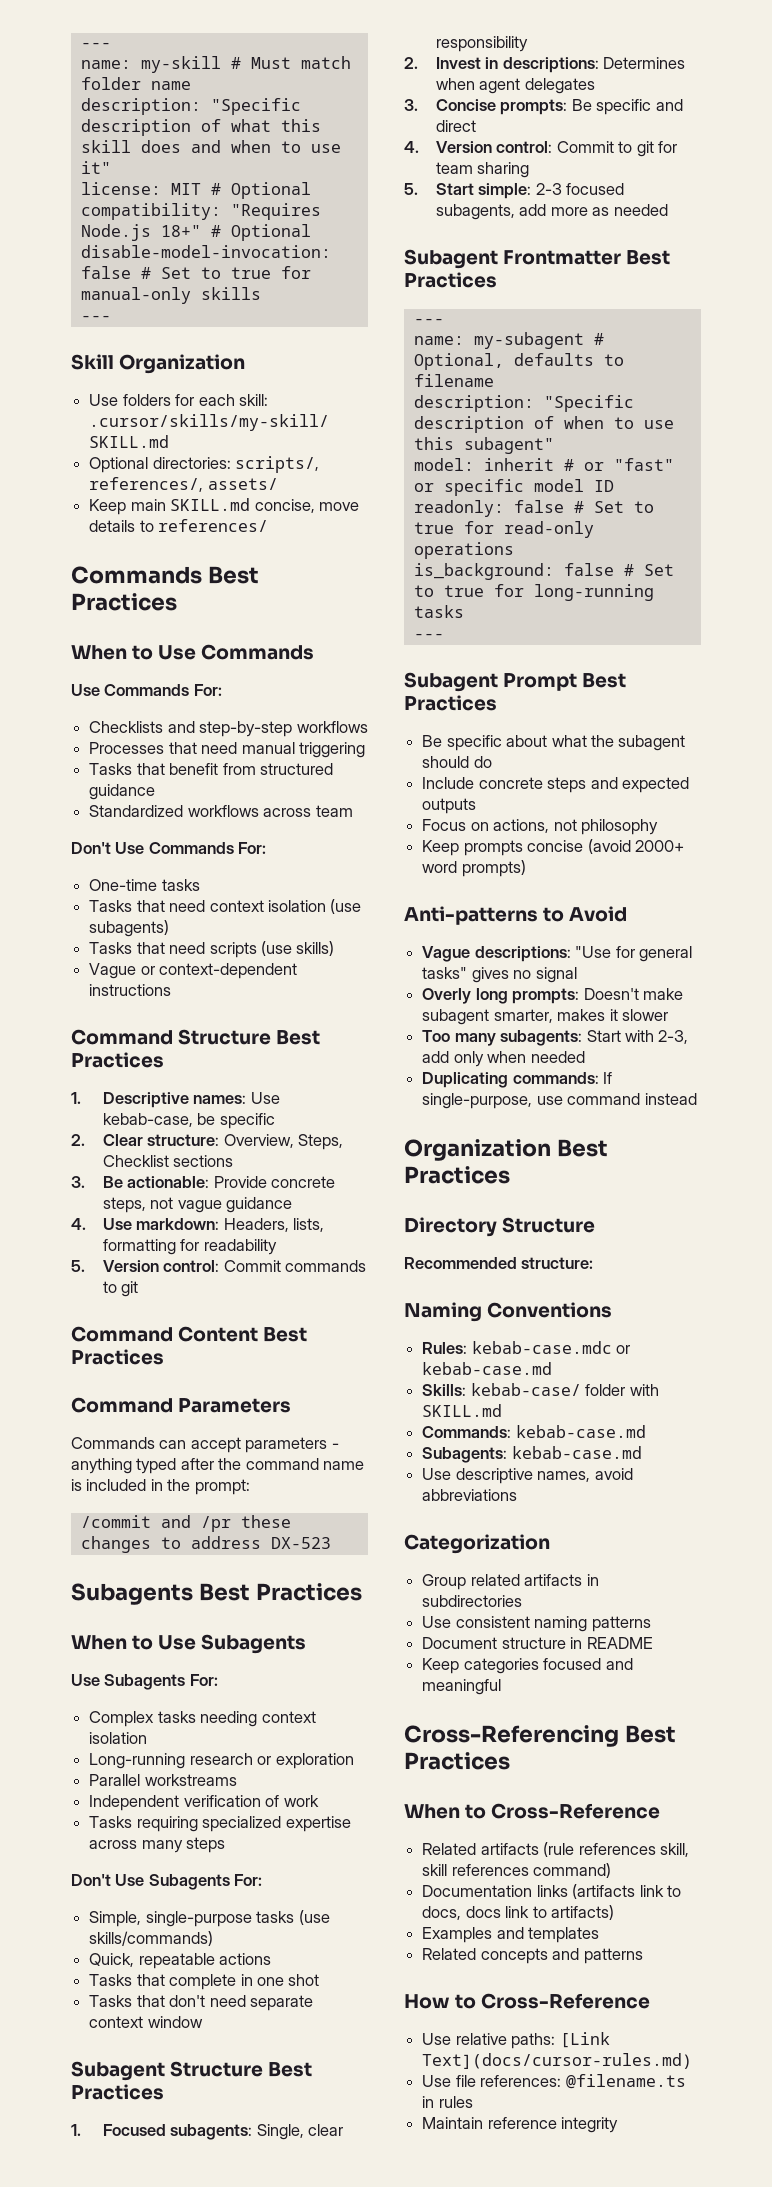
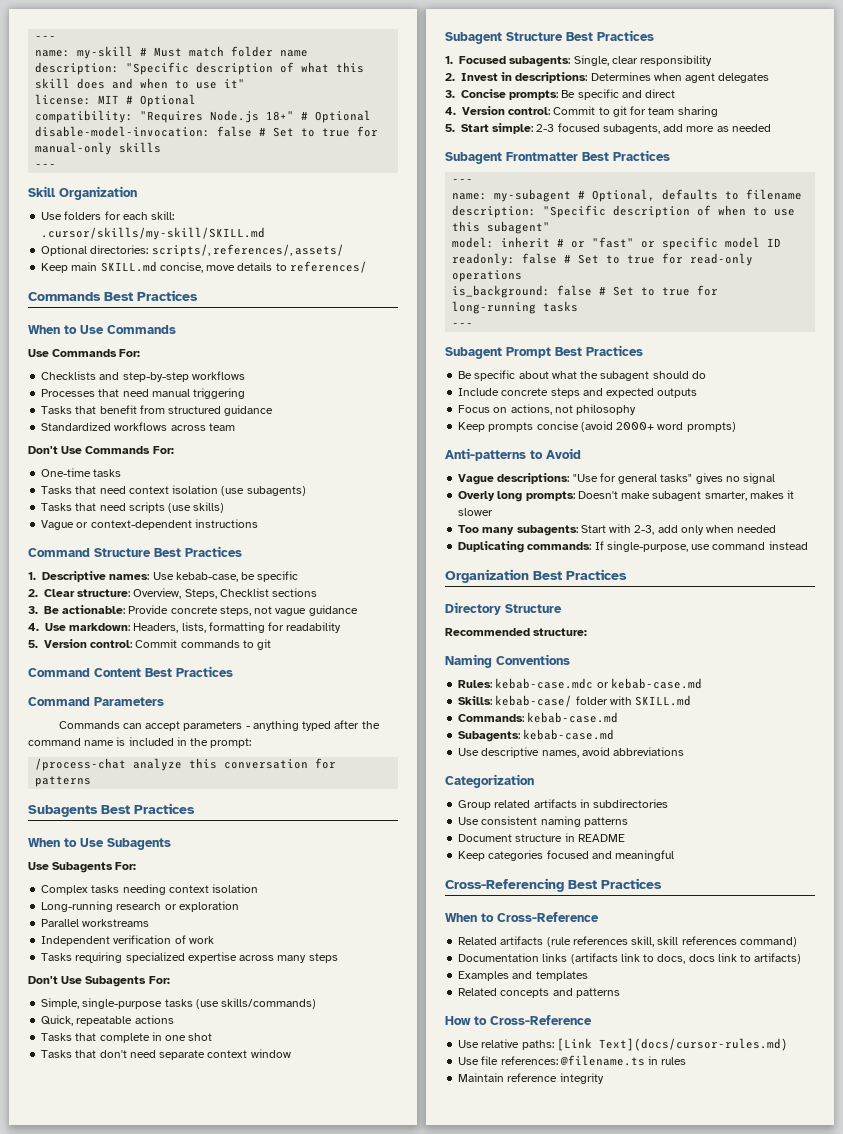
- /commit and /pr these changes to address DX-523
+ /process-chat analyze this conversation for patterns

